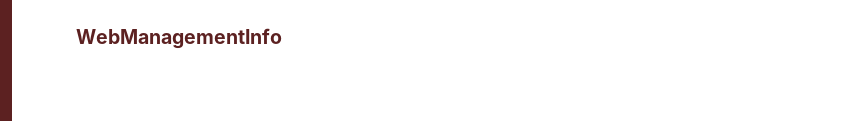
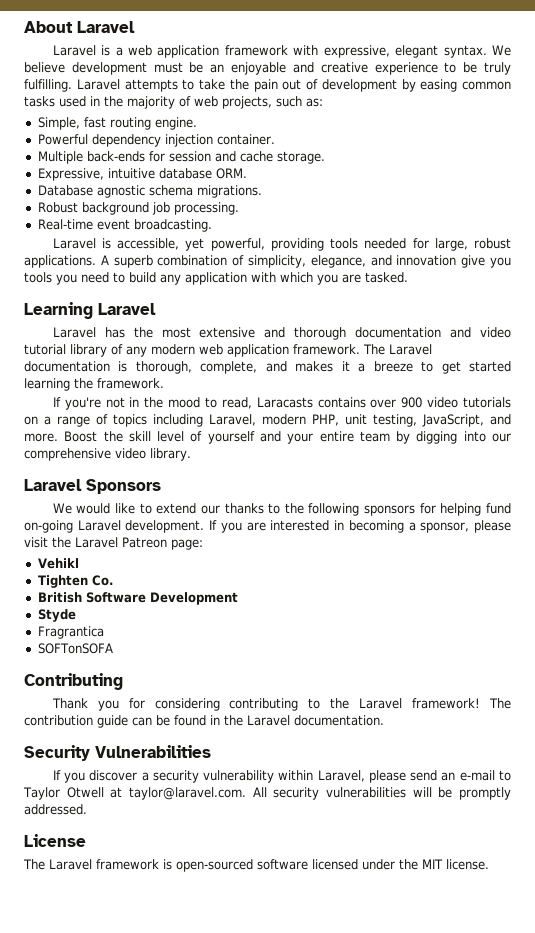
- WebManagementInfo
+ About Laravel
+ Laravel is a web application framework with expressive, elegant syntax. We believe development must be an enjoyable and creative experience to be truly fulfilling. Laravel attempts to take the pain out of development by easing common tasks used in the majority of web projects, such as:
+ Simple, fast routing engine.
+ Powerful dependency injection container.
+ Multiple back-ends for session and cache storage.
+ Expressive, intuitive database ORM.
+ Database agnostic schema migrations.
+ Robust background job processing.
+ Real-time event broadcasting.
+ Laravel is accessible, yet powerful, providing tools needed for large, robust applications. A superb combination of simplicity, elegance, and innovation give you tools you need to build any application with which you are tasked.
+ Learning Laravel
+ Laravel has the most extensive and thorough documentation and video tutorial library of any modern web application framework. The Laravel documentation is thorough, complete, and makes it a breeze to get started learning the framework.
+ If you're not in the mood to read, Laracasts contains over 900 video tutorials on a range of topics including Laravel, modern PHP, unit testing, JavaScript, and more. Boost the skill level of yourself and your entire team by digging into our comprehensive video library.
+ Laravel Sponsors
+ We would like to extend our thanks to the following sponsors for helping fund on-going Laravel development. If you are interested in becoming a sponsor, please visit the Laravel Patreon page:
+ Vehikl
+ Tighten Co.
+ British Software Development
+ Styde
+ Fragrantica
+ SOFTonSOFA
+ Contributing
+ Thank you for considering contributing to the Laravel framework! The contribution guide can be found in the Laravel documentation.
+ Security Vulnerabilities
+ If you discover a security vulnerability within Laravel, please send an e-mail to Taylor Otwell at taylor@laravel.com. All security vulnerabilities will be promptly addressed.
+ License
+ The Laravel framework is open-sourced software licensed under the MIT license.

